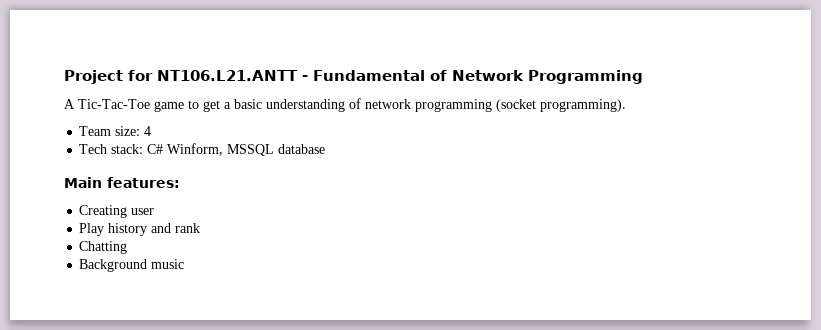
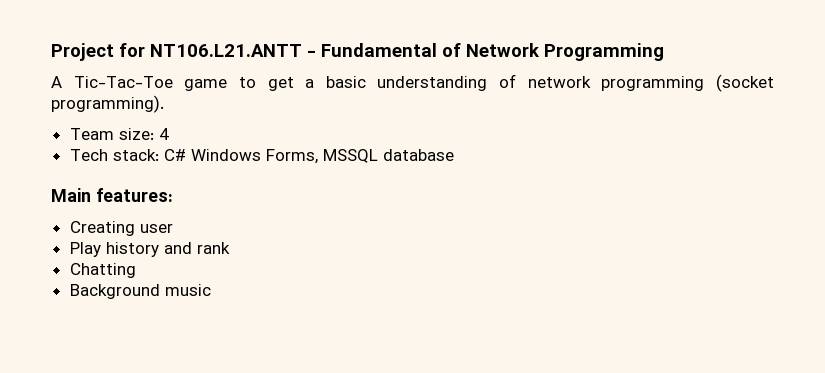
- Tech stack: C# Winform, MSSQL database
+ Tech stack: C# Windows Forms, MSSQL database

